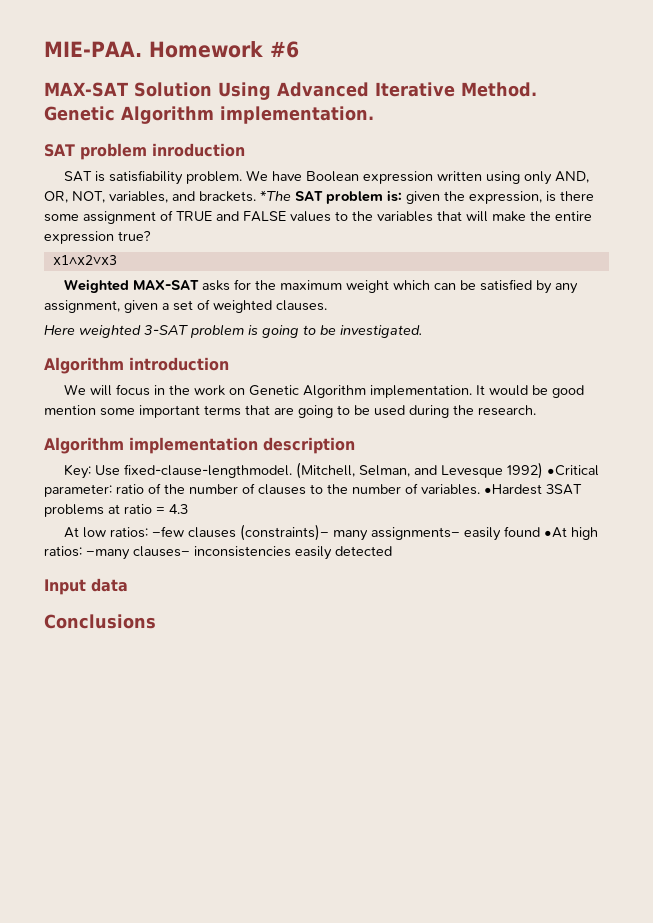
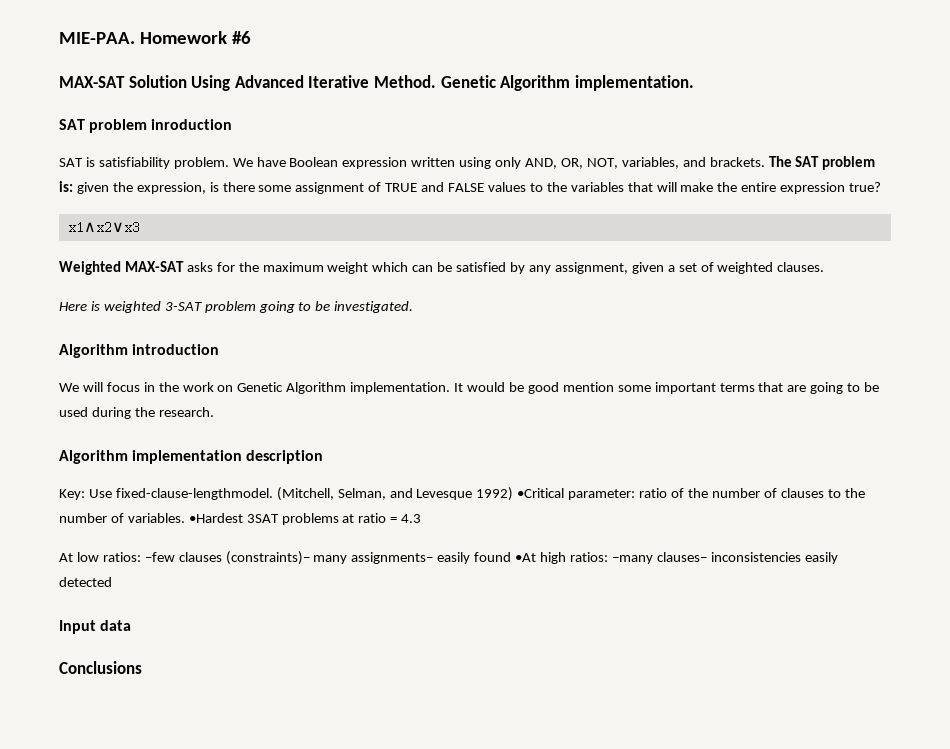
- *The SAT problem is: given the expression, is there some assignment of TRUE and FALSE values to the variables that will make the entire expression true?
+ The SAT problem is: given the expression, is there some assignment of TRUE and FALSE values to the variables that will make the entire expression true?
- Here weighted 3-SAT problem is going to be investigated.
+ Here is weighted 3-SAT problem going to be investigated.

